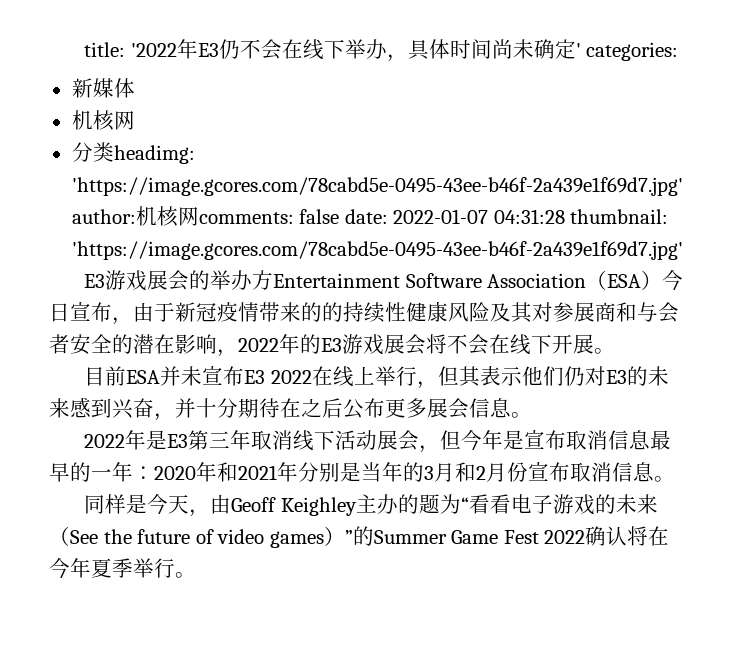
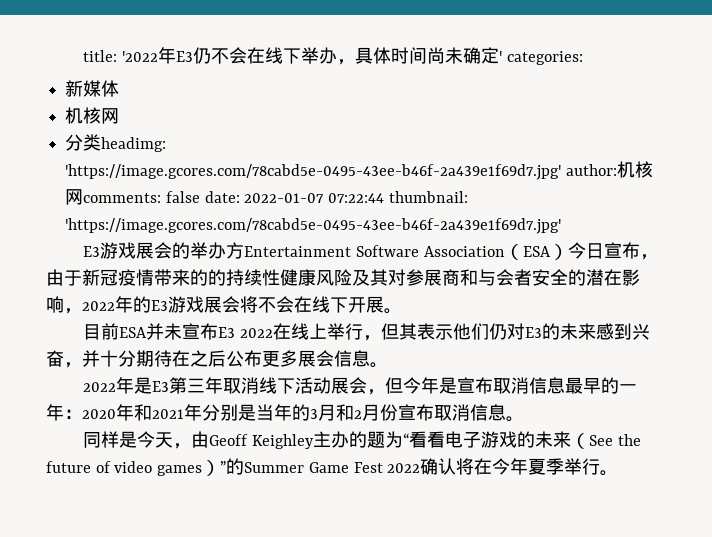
- 分类headimg: 'https://image.gcores.com/78cabd5e-0495-43ee-b46f-2a439e1f69d7.jpg' author:机核网comments: false date: 2022-01-07 04:31:28 thumbnail: 'https://image.gcores.com/78cabd5e-0495-43ee-b46f-2a439e1f69d7.jpg'
+ 分类headimg: 'https://image.gcores.com/78cabd5e-0495-43ee-b46f-2a439e1f69d7.jpg' author:机核网comments: false date: 2022-01-07 07:22:44 thumbnail: 'https://image.gcores.com/78cabd5e-0495-43ee-b46f-2a439e1f69d7.jpg'

